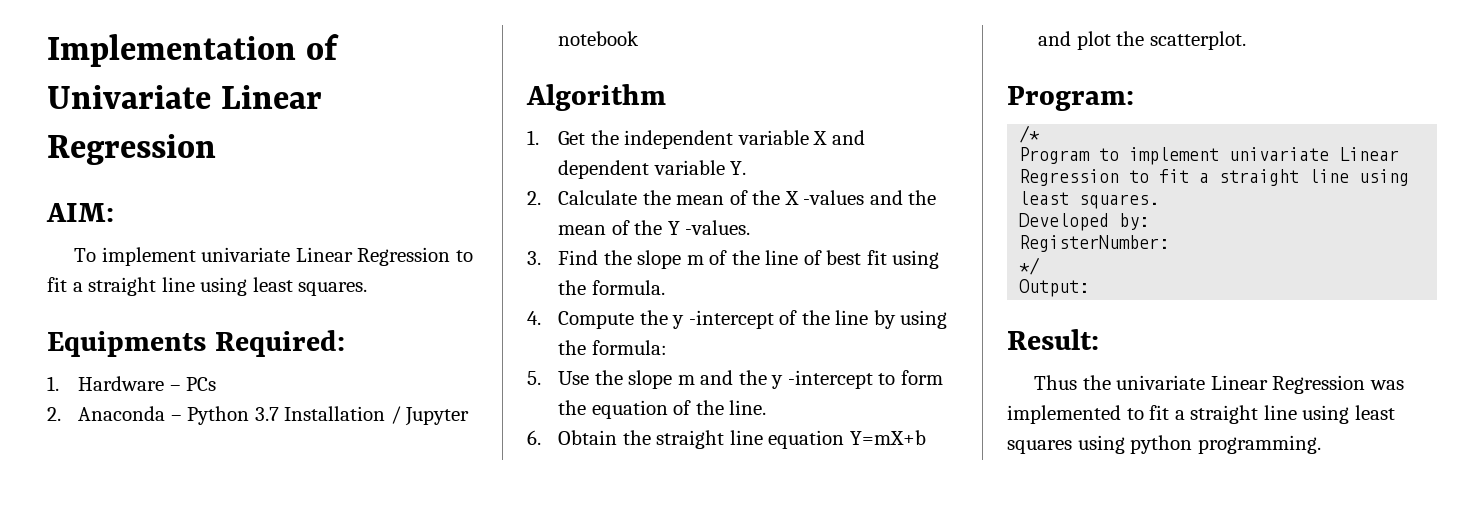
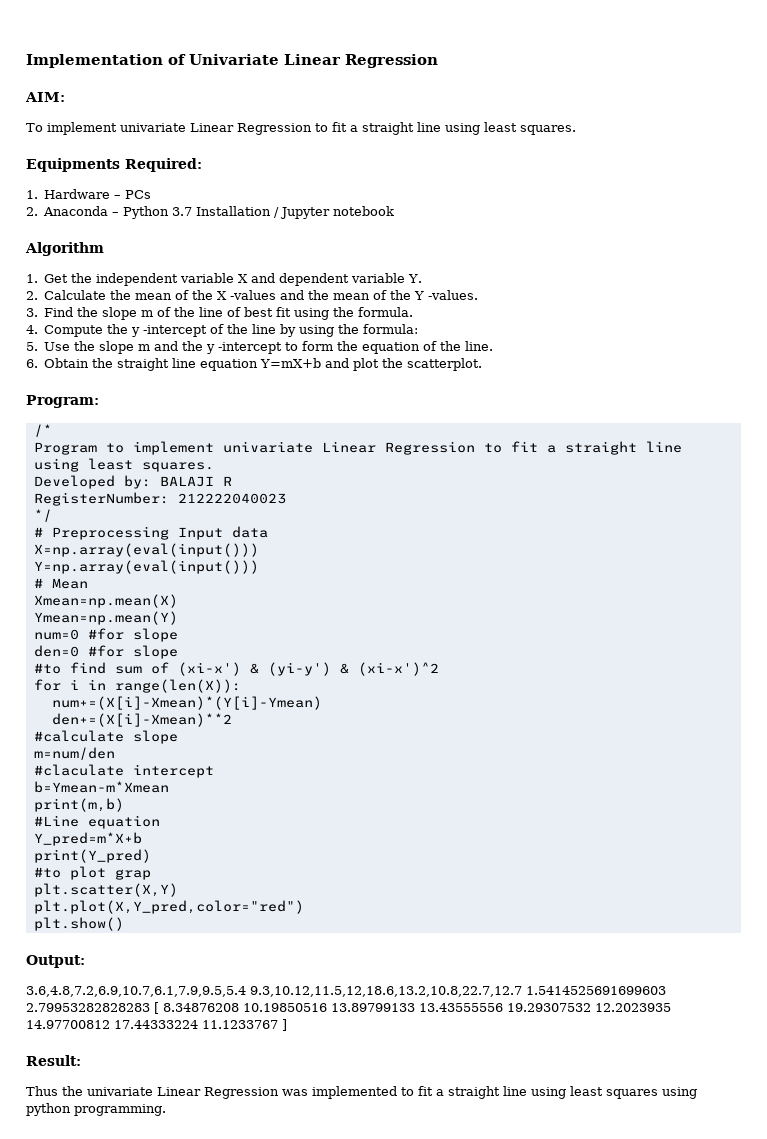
- Developed by:
+ Developed by: BALAJI R
- RegisterNumber:
+ RegisterNumber: 212222040023
+ # Preprocessing Input data
+ X=np.array(eval(input()))
+ Y=np.array(eval(input()))
+ # Mean
+ Xmean=np.mean(X)
+ Ymean=np.mean(Y)
+ num=0 #for slope
+ den=0 #for slope
+ #to find sum of (xi-x') & (yi-y') & (xi-x')^2
+ for i in range(len(X)):
+ num+=(X[i]-Xmean)*(Y[i]-Ymean)
+ den+=(X[i]-Xmean)**2
+ #calculate slope
+ m=num/den
+ #claculate intercept
+ b=Ymean-m*Xmean
+ print(m,b)
+ #Line equation
+ Y_pred=m*X+b
+ print(Y_pred)
+ #to plot grap
+ plt.scatter(X,Y)
+ plt.plot(X,Y_pred,color="red")
+ plt.show()
  Output:
+ 3.6,4.8,7.2,6.9,10.7,6.1,7.9,9.5,5.4 9.3,10.12,11.5,12,18.6,13.2,10.8,22.7,12.7 1.5414525691699603 2.79953282828283 [ 8.34876208 10.19850516 13.89799133 13.43555556 19.29307532 12.2023935 14.97700812 17.44333224 11.1233767 ]

